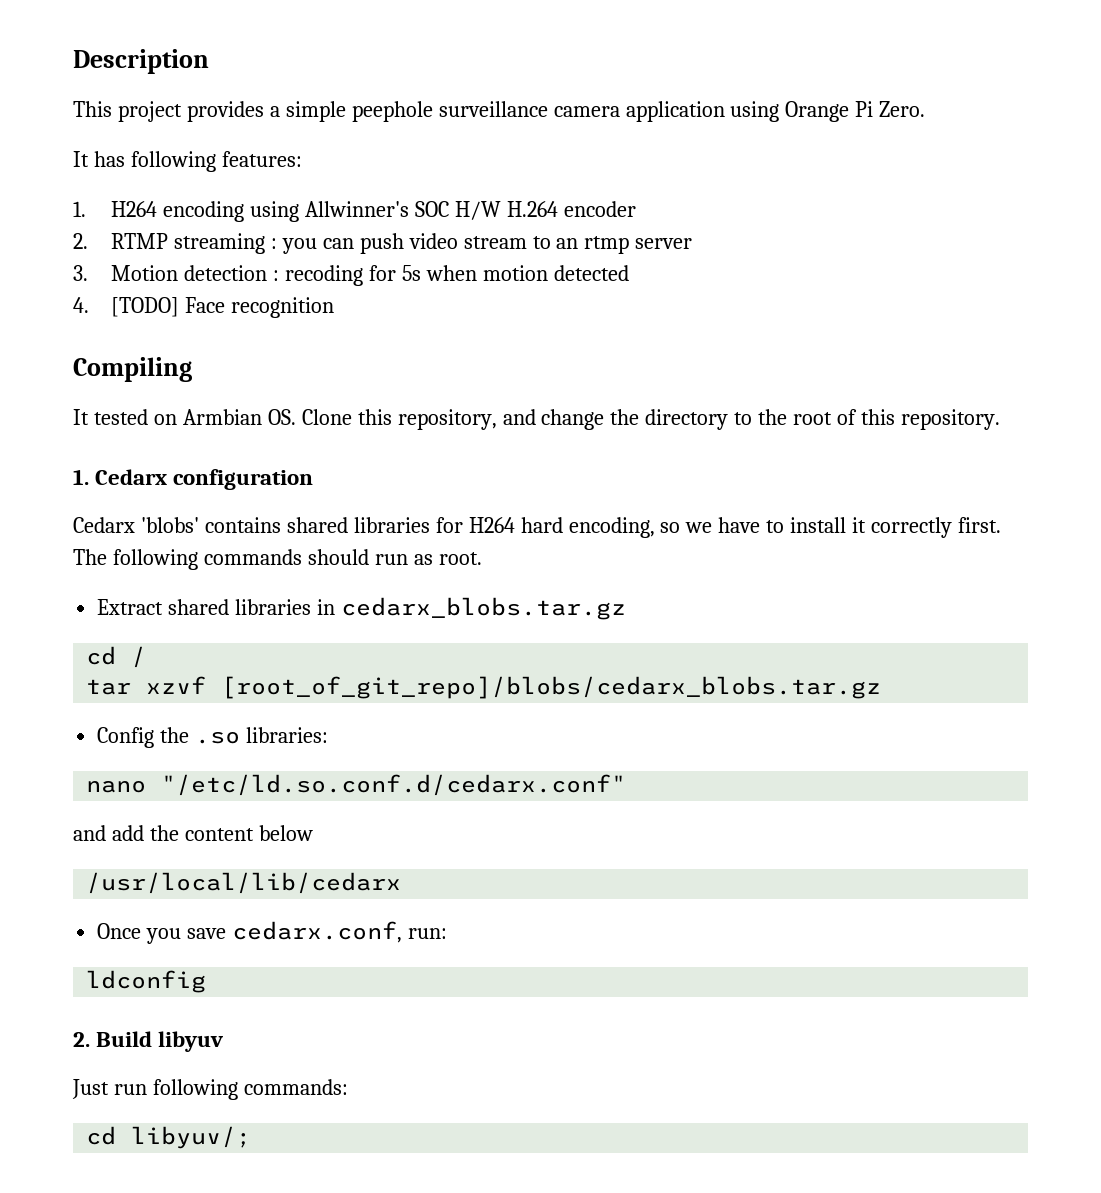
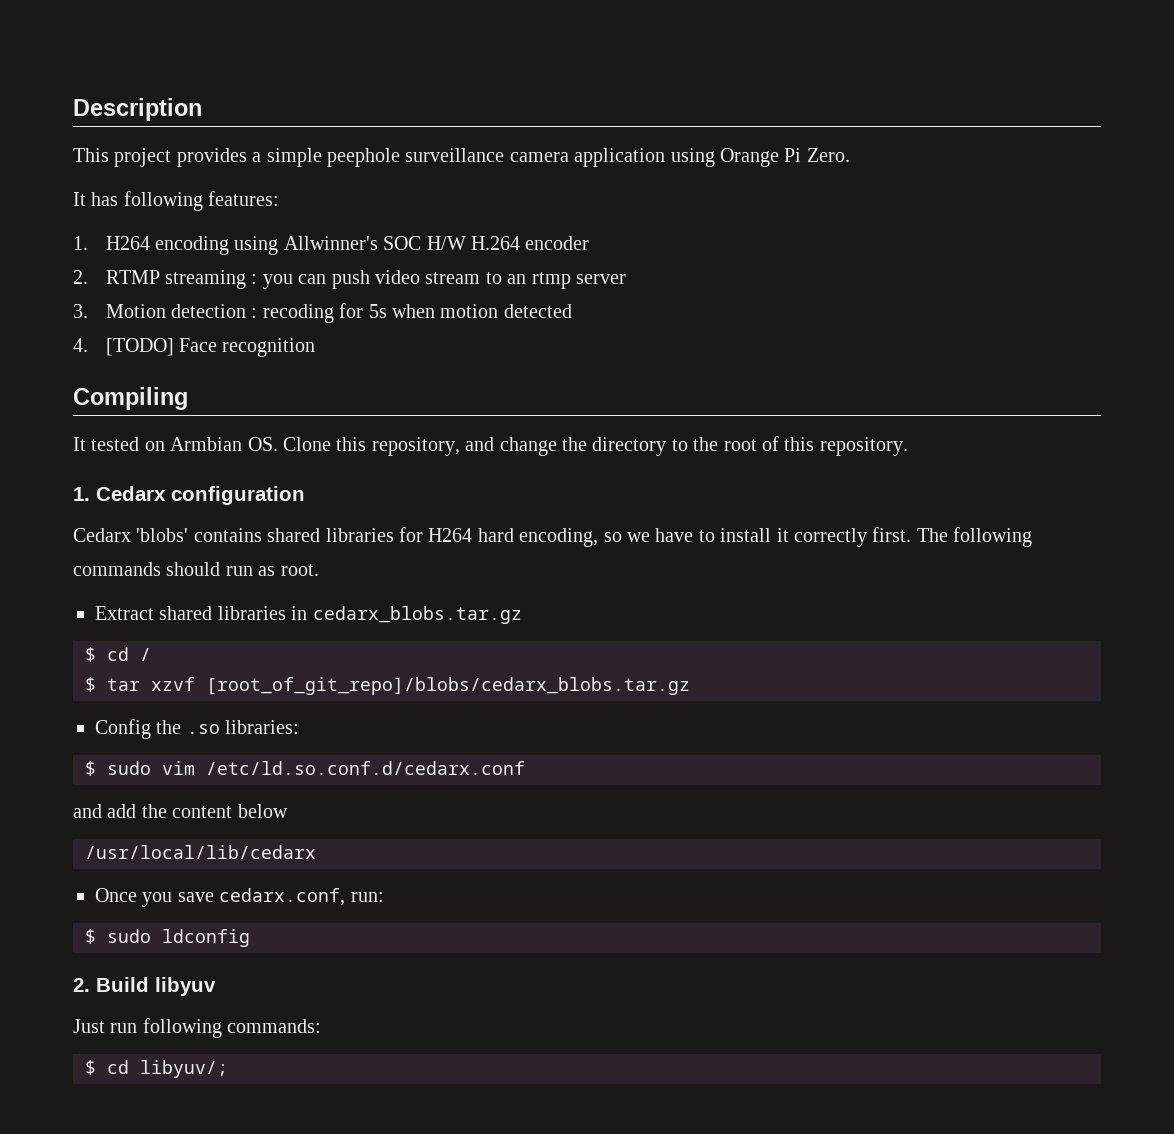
- cd /
+ $ cd /
- tar xzvf [root_of_git_repo]/blobs/cedarx_blobs.tar.gz
+ $ tar xzvf [root_of_git_repo]/blobs/cedarx_blobs.tar.gz
- nano "/etc/ld.so.conf.d/cedarx.conf"
+ $ sudo vim /etc/ld.so.conf.d/cedarx.conf
- ldconfig
+ $ sudo ldconfig
- cd libyuv/;
+ $ cd libyuv/;

